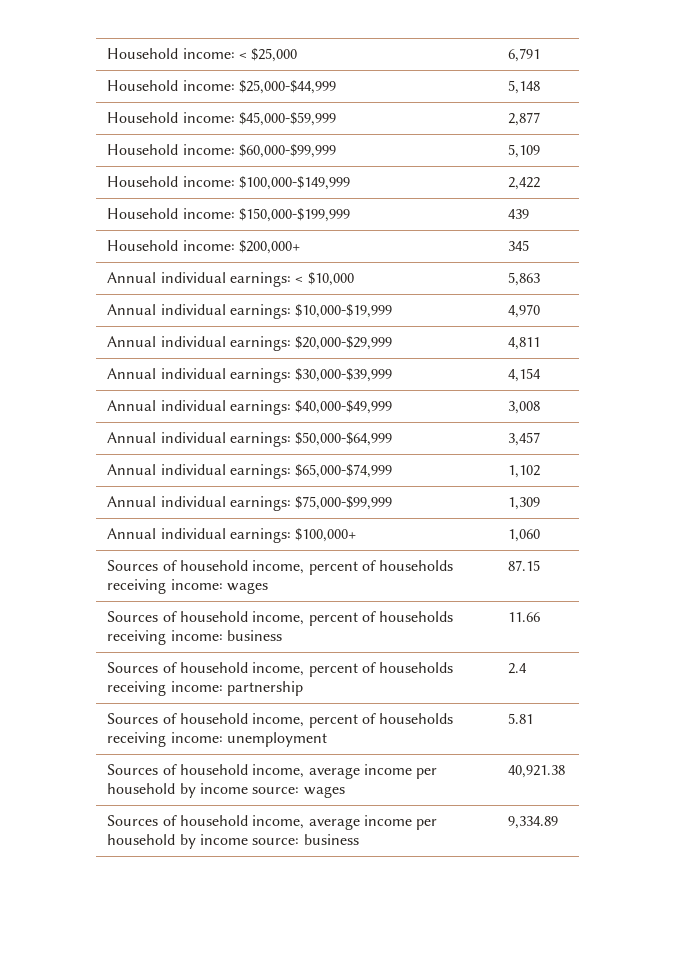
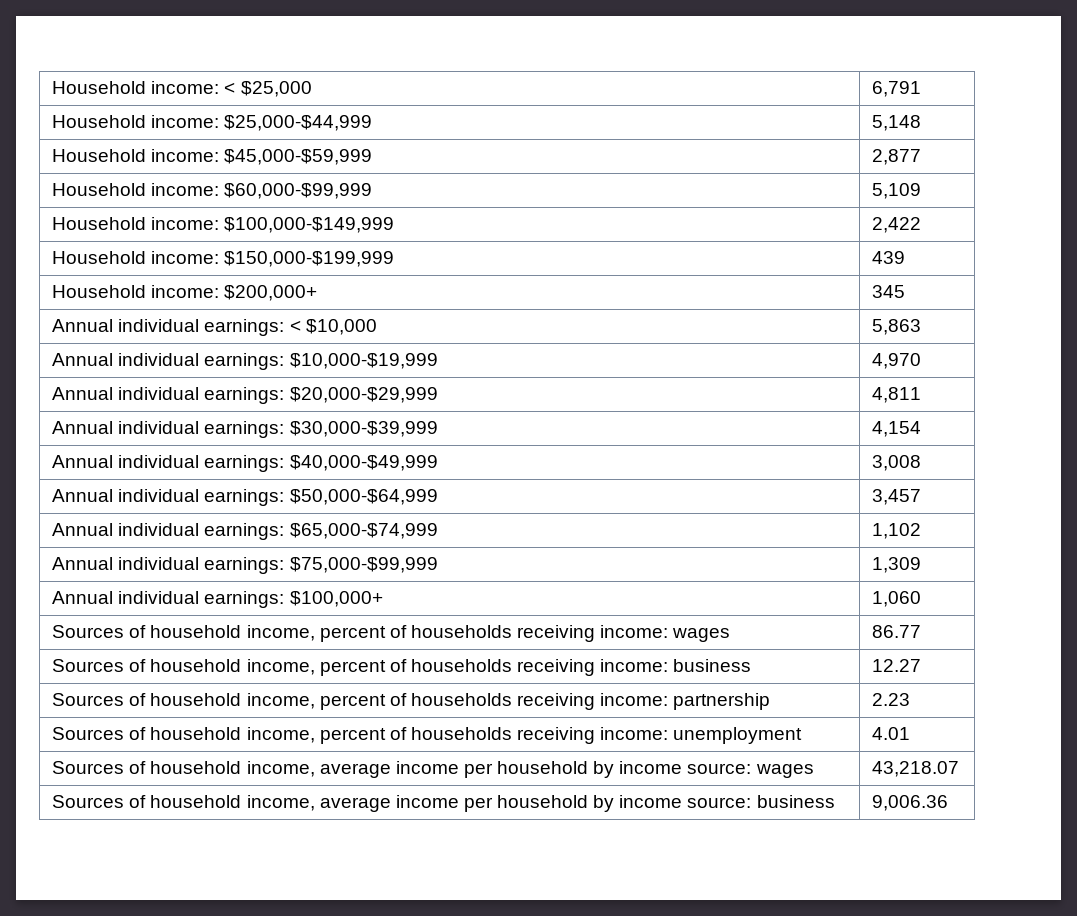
- Sources of household income, percent of households receiving income: wages | 87.15
+ Sources of household income, percent of households receiving income: wages | 86.77
- Sources of household income, percent of households receiving income: business | 11.66
+ Sources of household income, percent of households receiving income: business | 12.27
- Sources of household income, percent of households receiving income: partnership | 2.4
+ Sources of household income, percent of households receiving income: partnership | 2.23
- Sources of household income, percent of households receiving income: unemployment | 5.81
+ Sources of household income, percent of households receiving income: unemployment | 4.01
- Sources of household income, average income per household by income source: wages | 40,921.38
+ Sources of household income, average income per household by income source: wages | 43,218.07
- Sources of household income, average income per household by income source: business | 9,334.89
+ Sources of household income, average income per household by income source: business | 9,006.36

